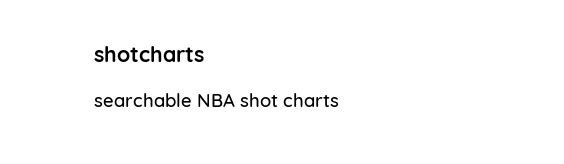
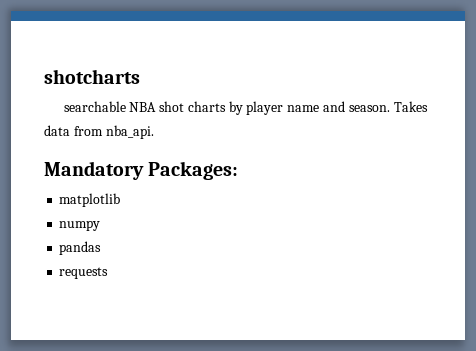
- searchable NBA shot charts
+ searchable NBA shot charts by player name and season. Takes data from nba_api.
+ Mandatory Packages:
+ matplotlib
+ numpy
+ pandas
+ requests

